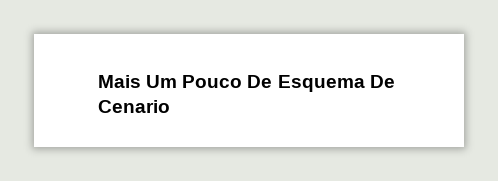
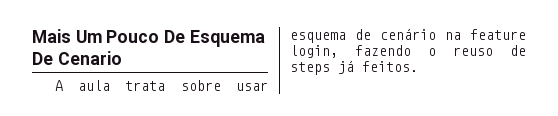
+ A aula trata sobre usar esquema de cenário na feature login, fazendo o reuso de steps já feitos.

